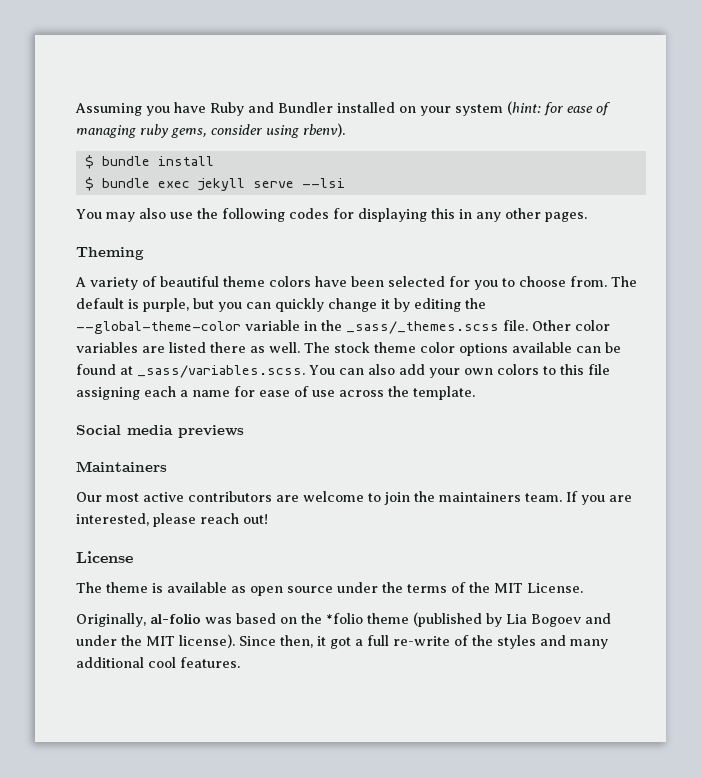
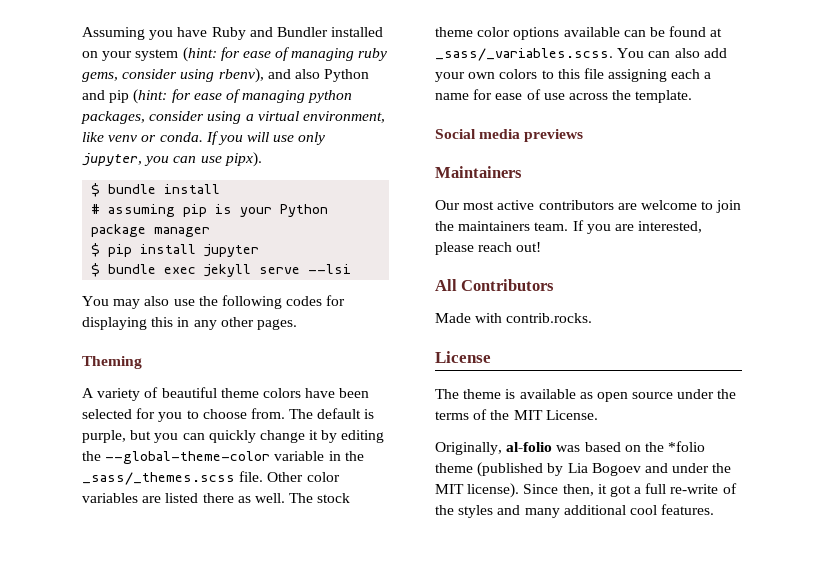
- Assuming you have Ruby and Bundler installed on your system (hint: for ease of managing ruby gems, consider using rbenv).
+ Assuming you have Ruby and Bundler installed on your system (hint: for ease of managing ruby gems, consider using rbenv), and also Python and pip (hint: for ease of managing python packages, consider using a virtual environment, like venv or conda. If you will use only jupyter, you can use pipx).
  $ bundle install
+ # assuming pip is your Python package manager
+ $ pip install jupyter
- The stock theme color options available can be found at _sass/variables.scss. You can also add your own colors to this file assigning each a name for ease of use across the template.
+ The stock theme color options available can be found at _sass/_variables.scss. You can also add your own colors to this file assigning each a name for ease of use across the template.
+ All Contributors
+ Made with contrib.rocks.

